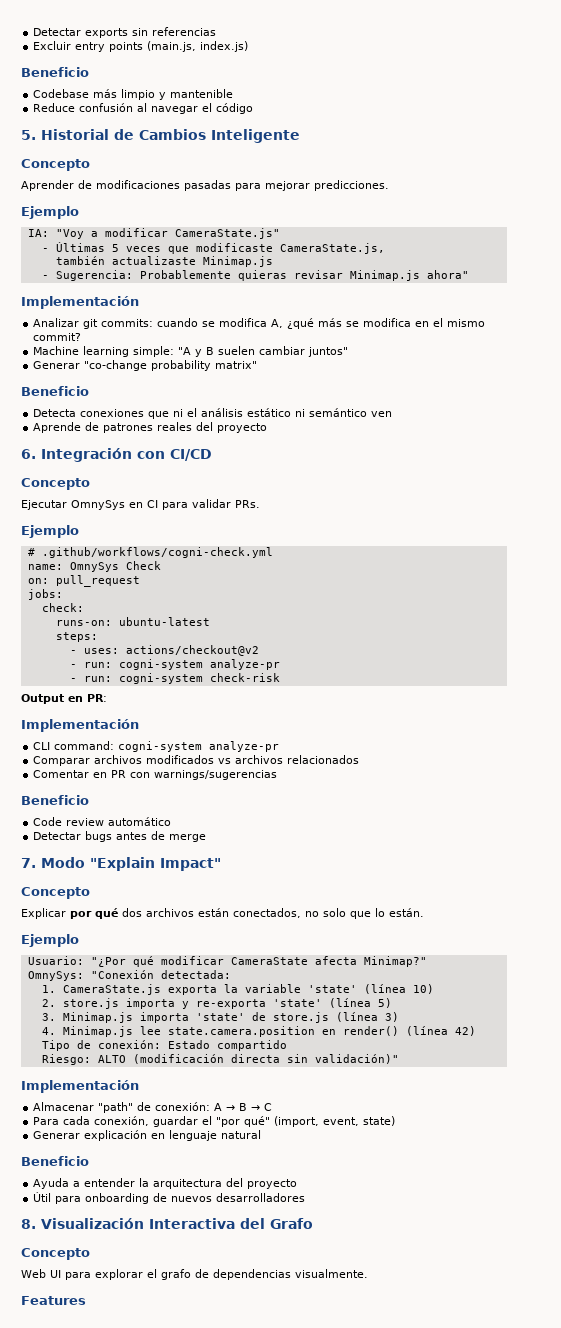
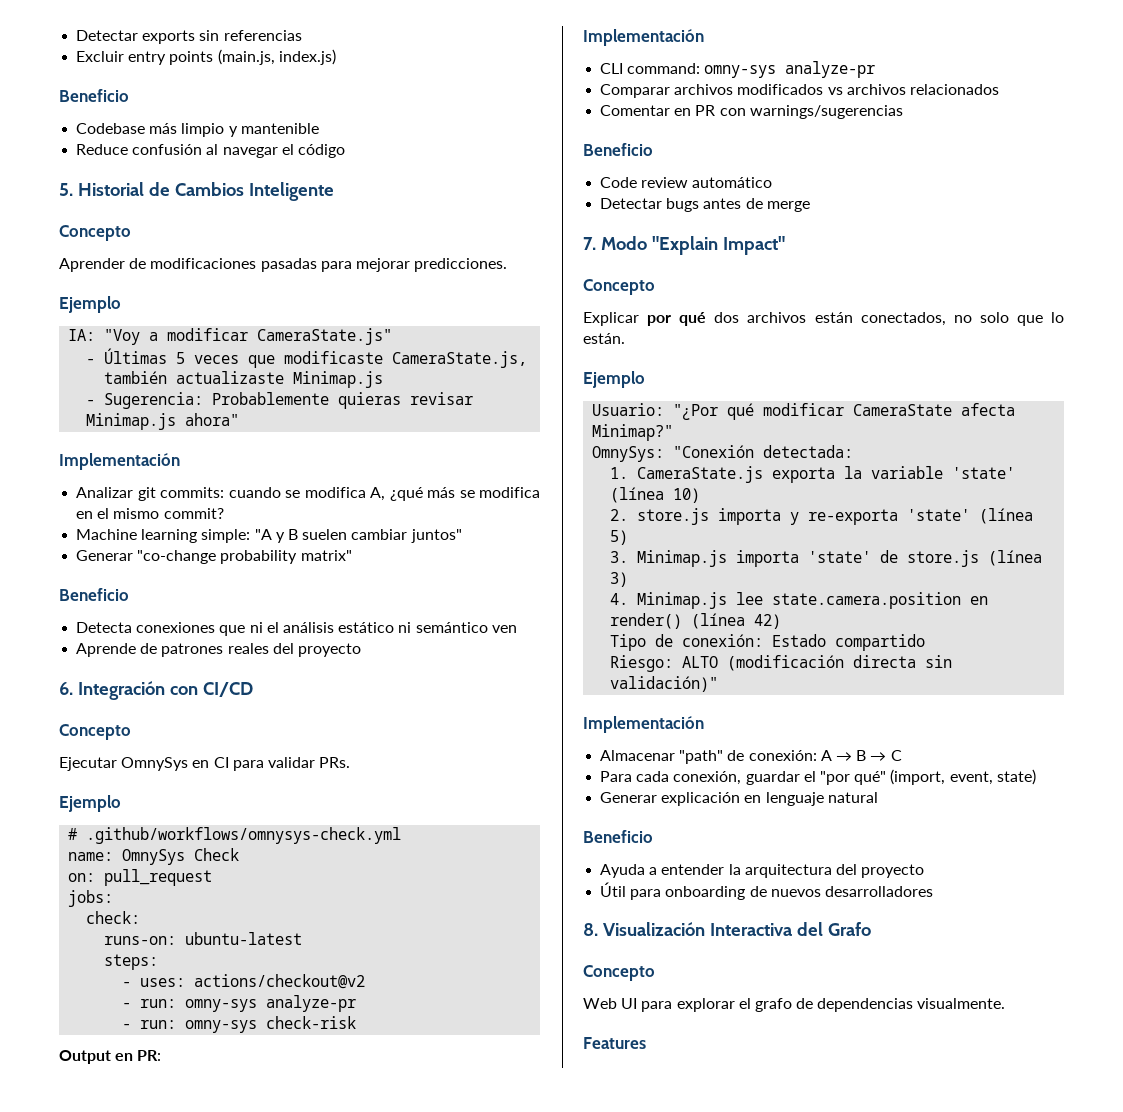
- # .github/workflows/cogni-check.yml
+ # .github/workflows/omnysys-check.yml
- - run: cogni-system analyze-pr
+ - run: omny-sys analyze-pr
- - run: cogni-system check-risk
+ - run: omny-sys check-risk
- CLI command: cogni-system analyze-pr
+ CLI command: omny-sys analyze-pr

